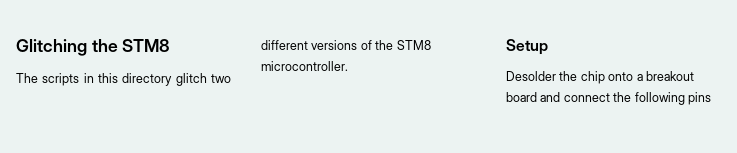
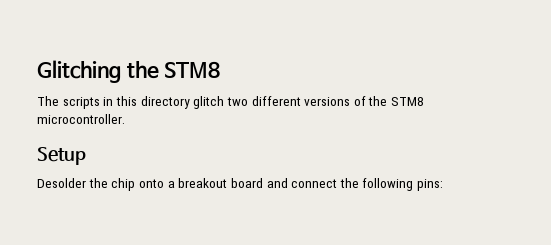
- Desolder the chip onto a breakout board and connect the following pins
+ Desolder the chip onto a breakout board and connect the following pins:

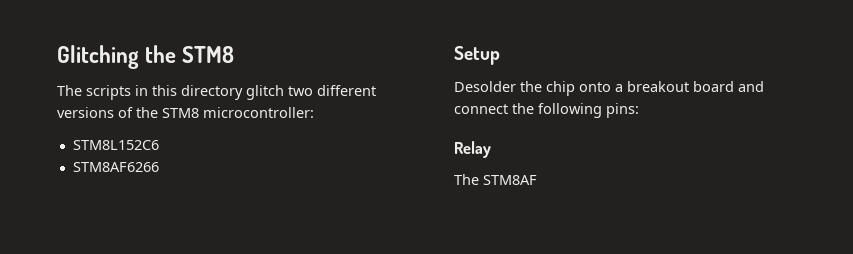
- The scripts in this directory glitch two different versions of the STM8 microcontroller.
+ The scripts in this directory glitch two different versions of the STM8 microcontroller:
+ STM8L152C6
+ STM8AF6266
+ Relay
+ The STM8AF

